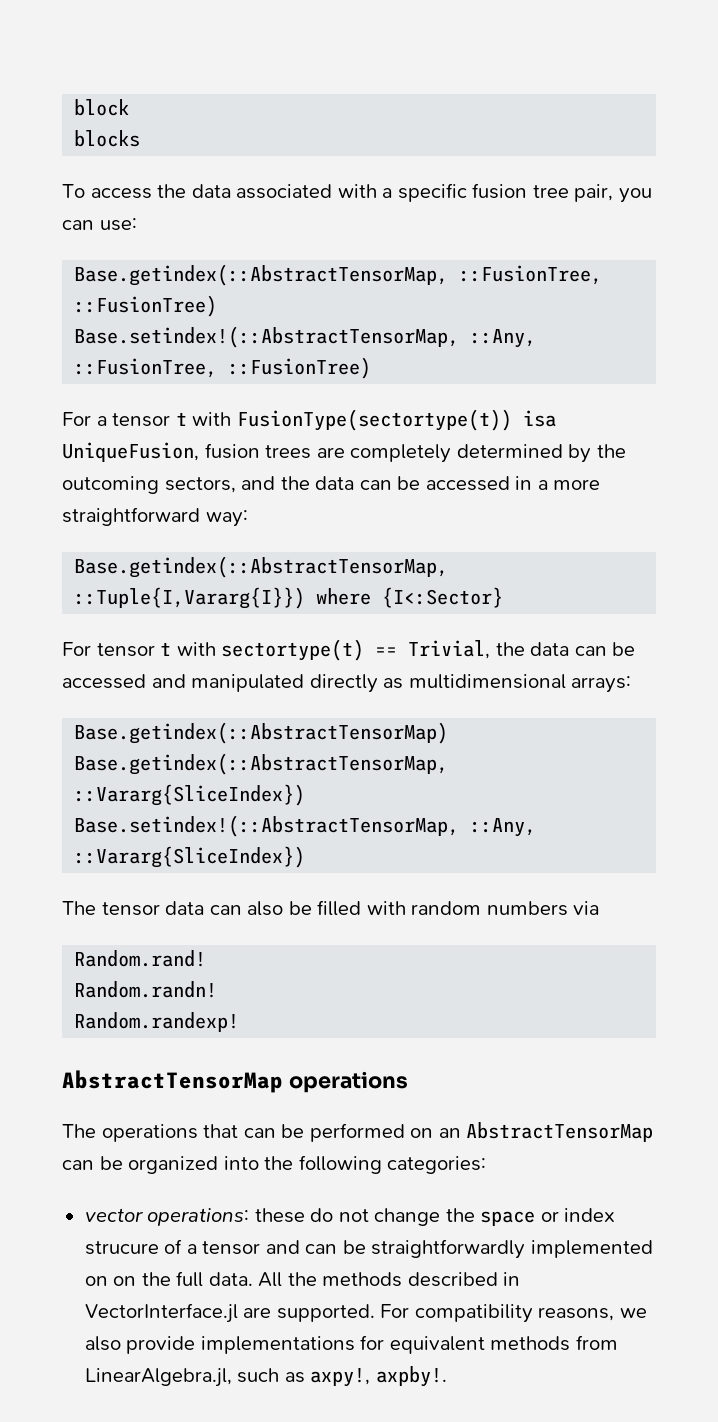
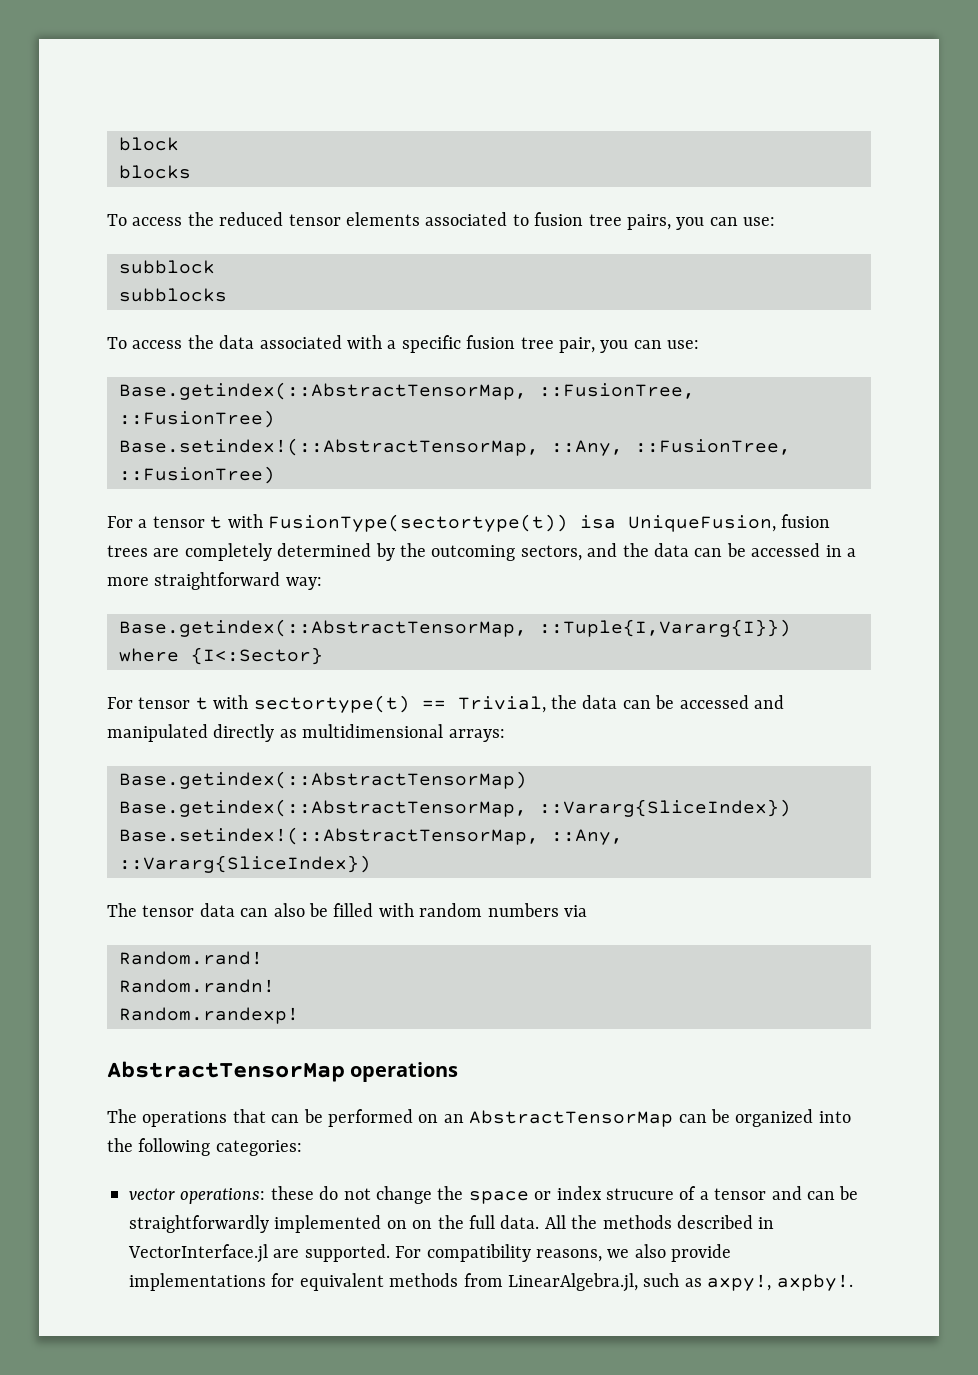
+ To access the reduced tensor elements associated to fusion tree pairs, you can use:
+ subblock
+ subblocks

